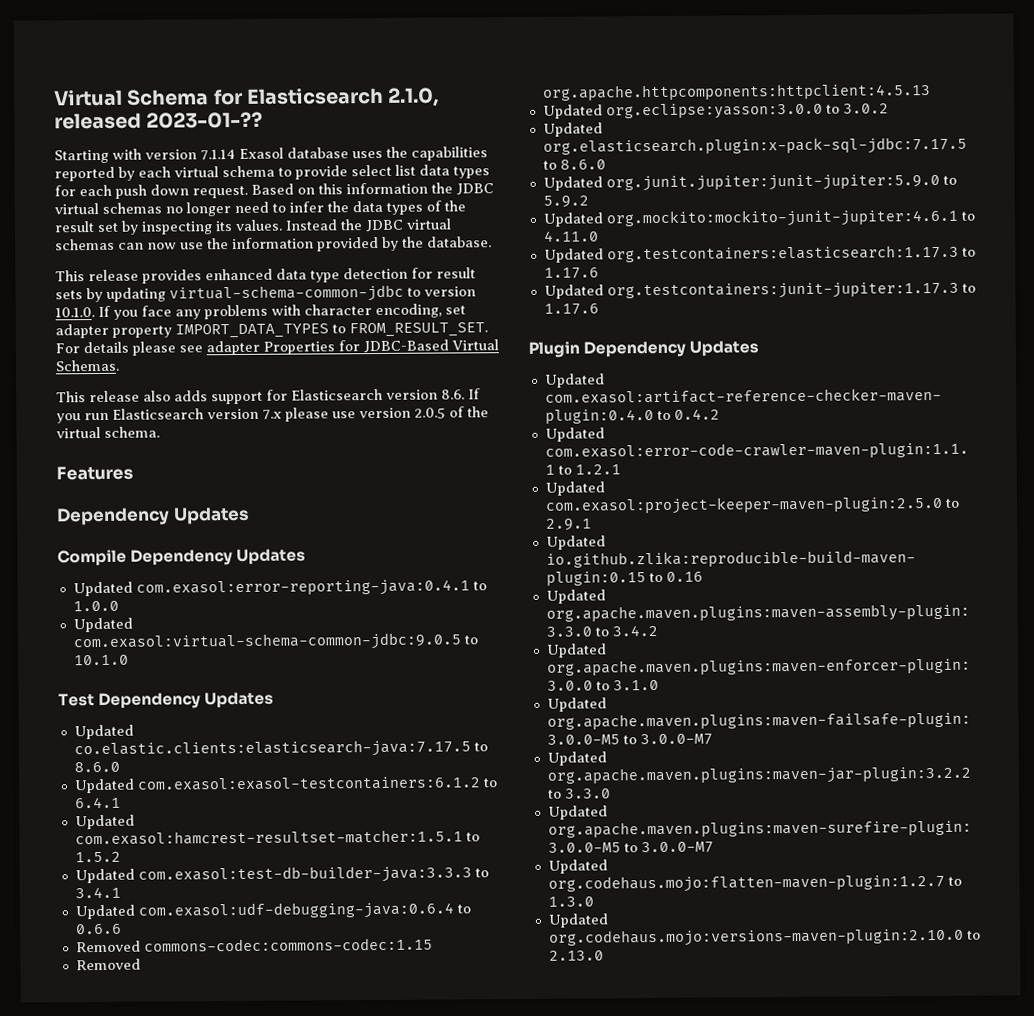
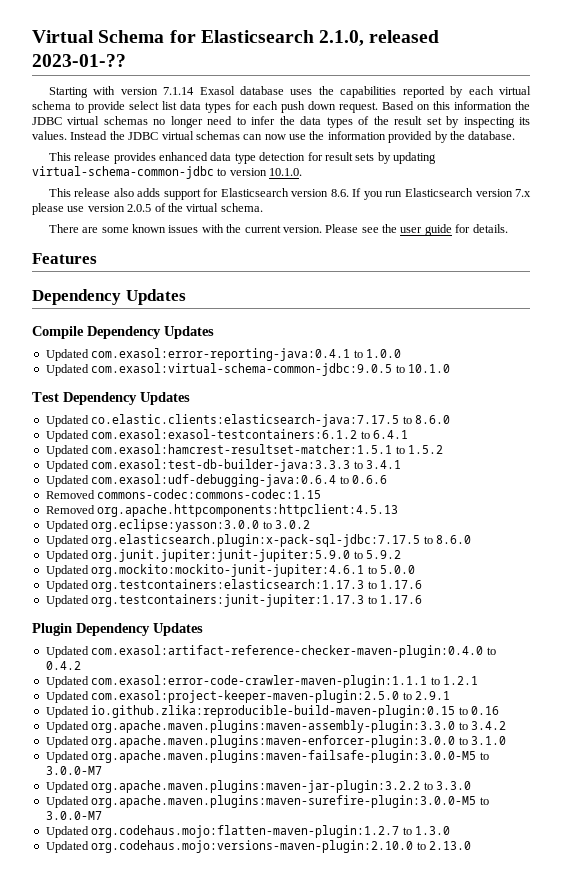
- This release provides enhanced data type detection for result sets by updating virtual-schema-common-jdbc to version 10.1.0. If you face any problems with character encoding, set adapter property IMPORT_DATA_TYPES to FROM_RESULT_SET. For details please see adapter Properties for JDBC-Based Virtual Schemas.
+ This release provides enhanced data type detection for result sets by updating virtual-schema-common-jdbc to version 10.1.0.
+ There are some known issues with the current version. Please see the user guide for details.
- Updated org.mockito:mockito-junit-jupiter:4.6.1 to 4.11.0
+ Updated org.mockito:mockito-junit-jupiter:4.6.1 to 5.0.0

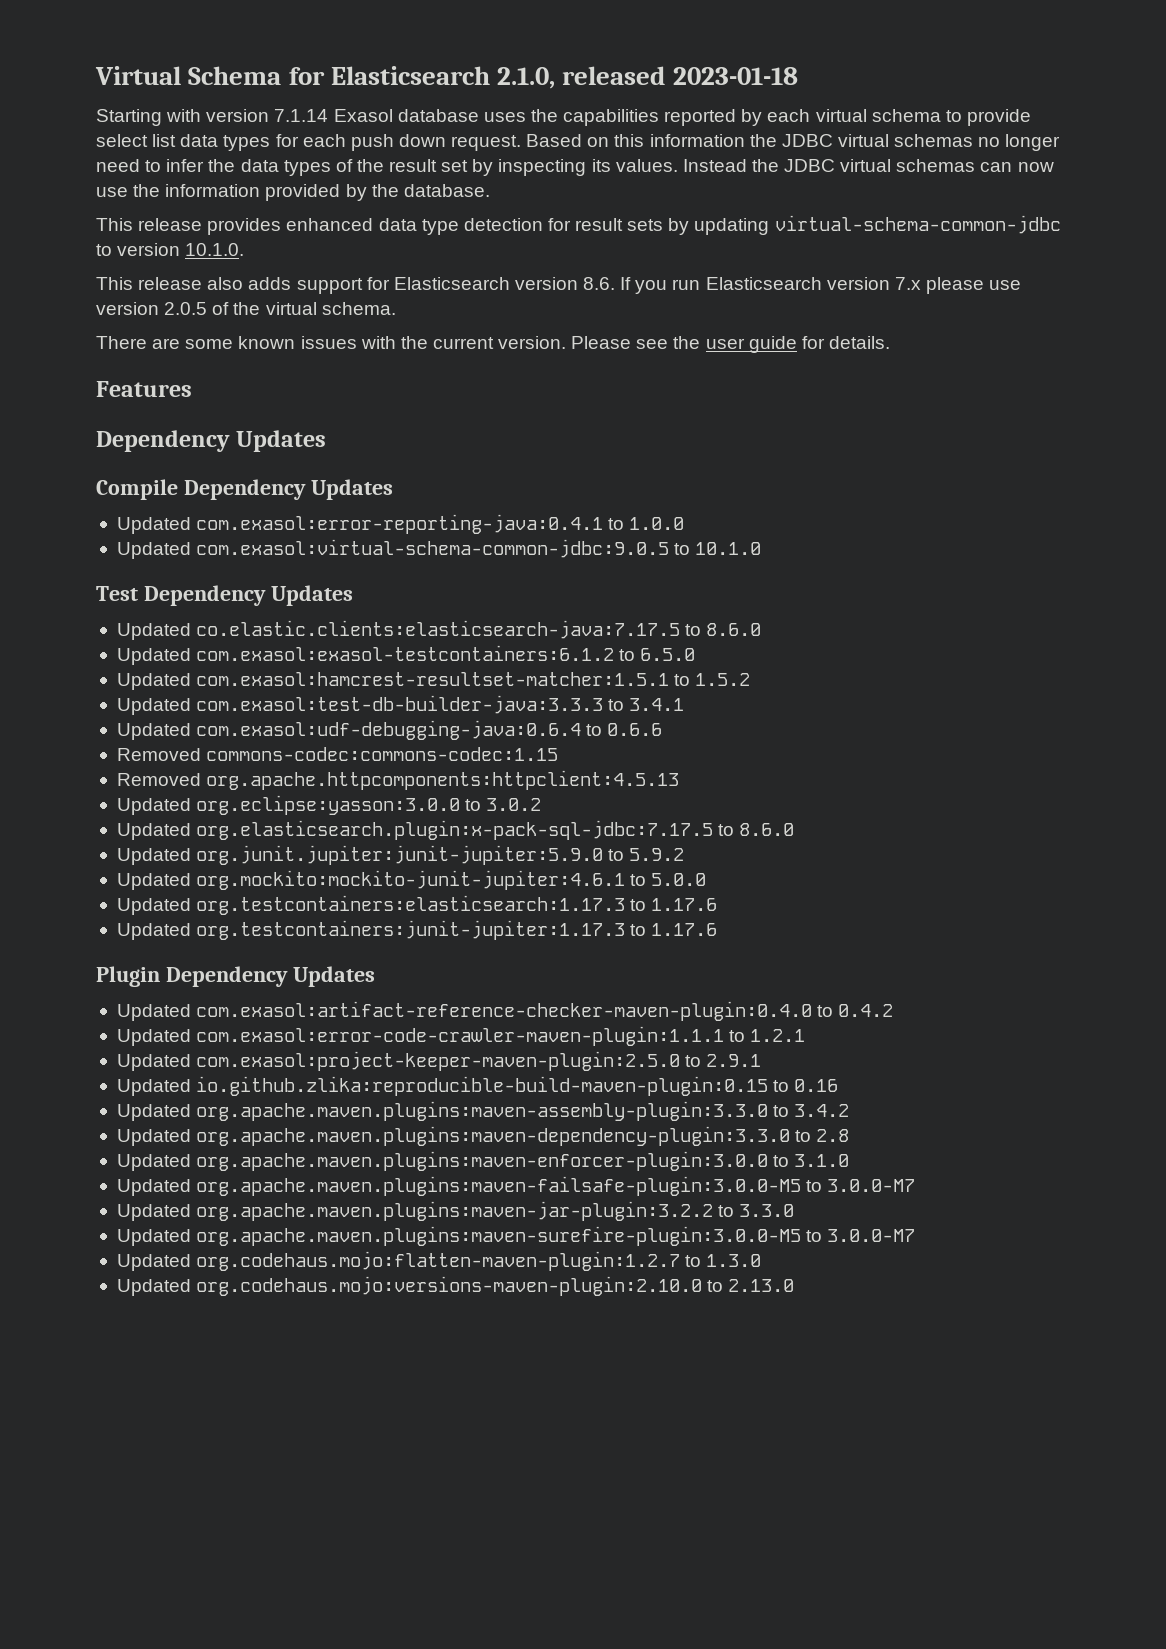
- Virtual Schema for Elasticsearch 2.1.0, released 2023-01-??
+ Virtual Schema for Elasticsearch 2.1.0, released 2023-01-18
- Updated com.exasol:exasol-testcontainers:6.1.2 to 6.4.1
+ Updated com.exasol:exasol-testcontainers:6.1.2 to 6.5.0
+ Updated org.apache.maven.plugins:maven-dependency-plugin:3.3.0 to 2.8

